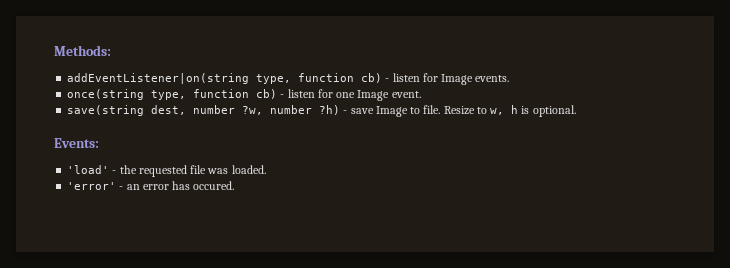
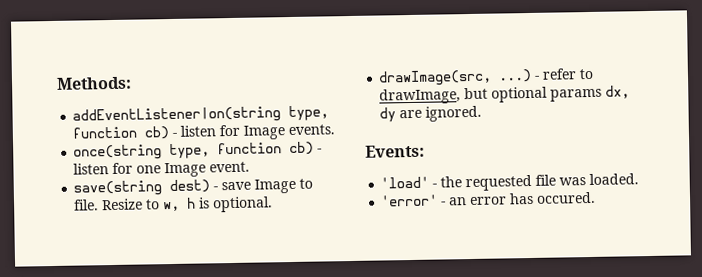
- save(string dest, number ?w, number ?h) - save Image to file.
+ save(string dest) - save Image to file.
+ drawImage(src, ...) - refer to drawImage, but optional params dx, dy are ignored.

